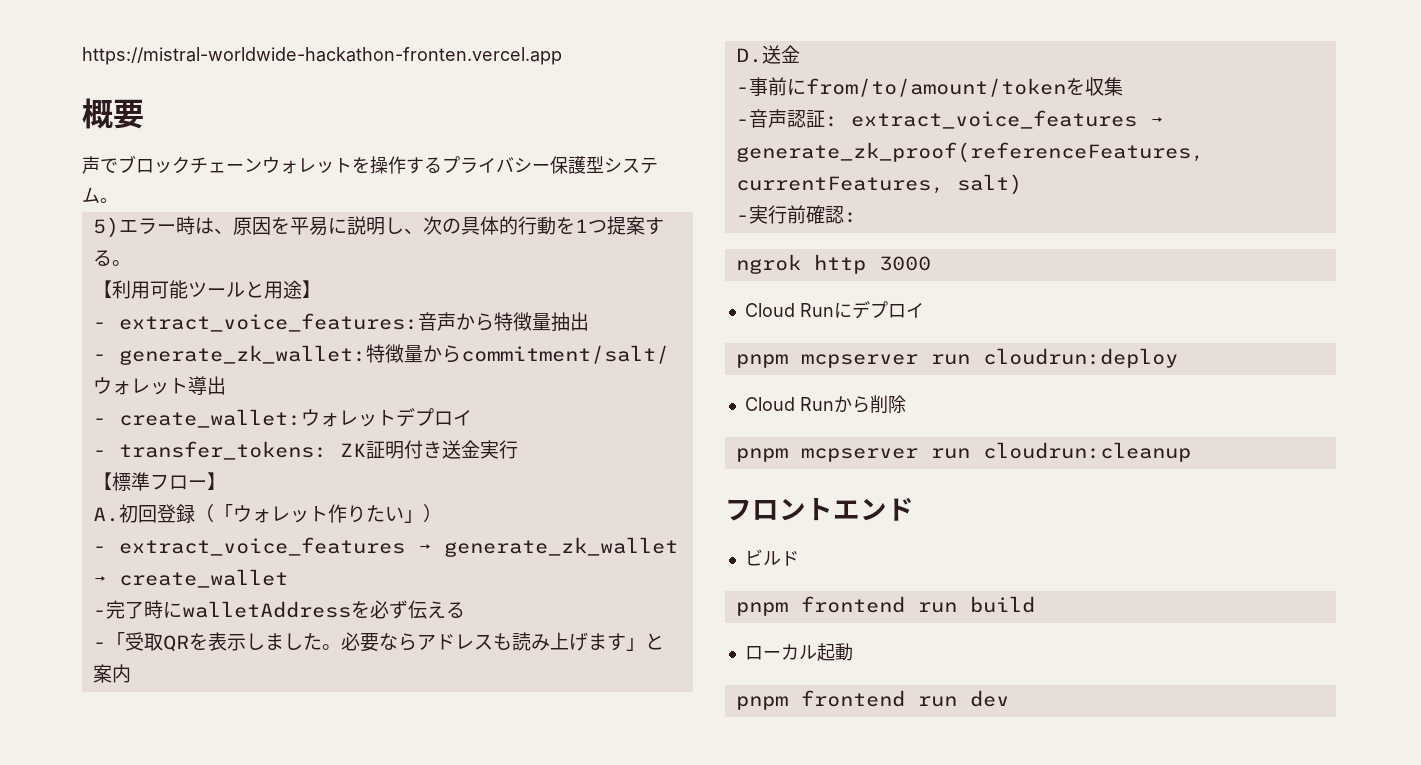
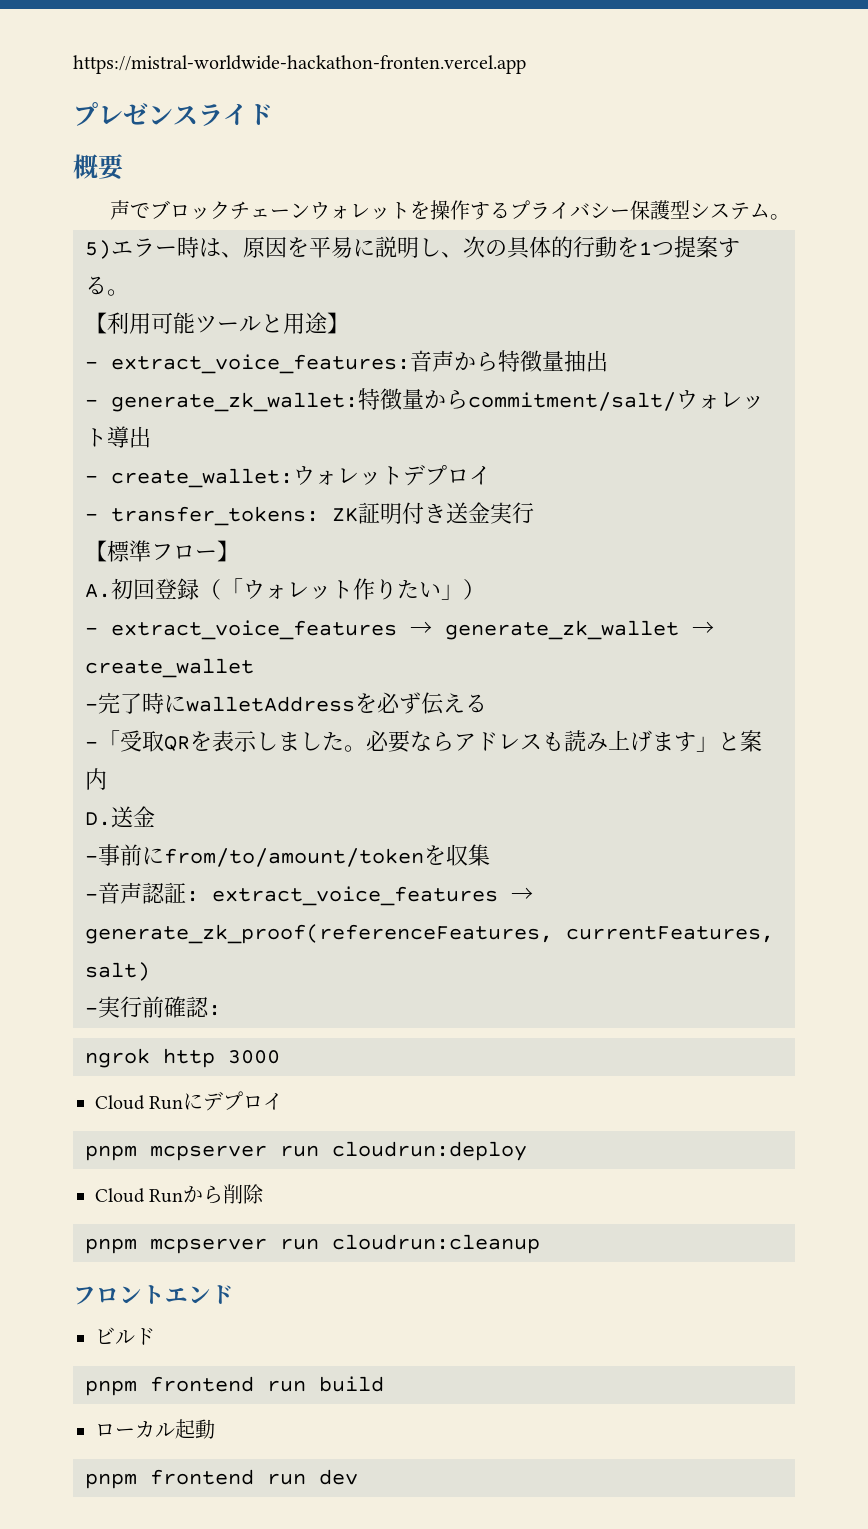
+ プレゼンスライド

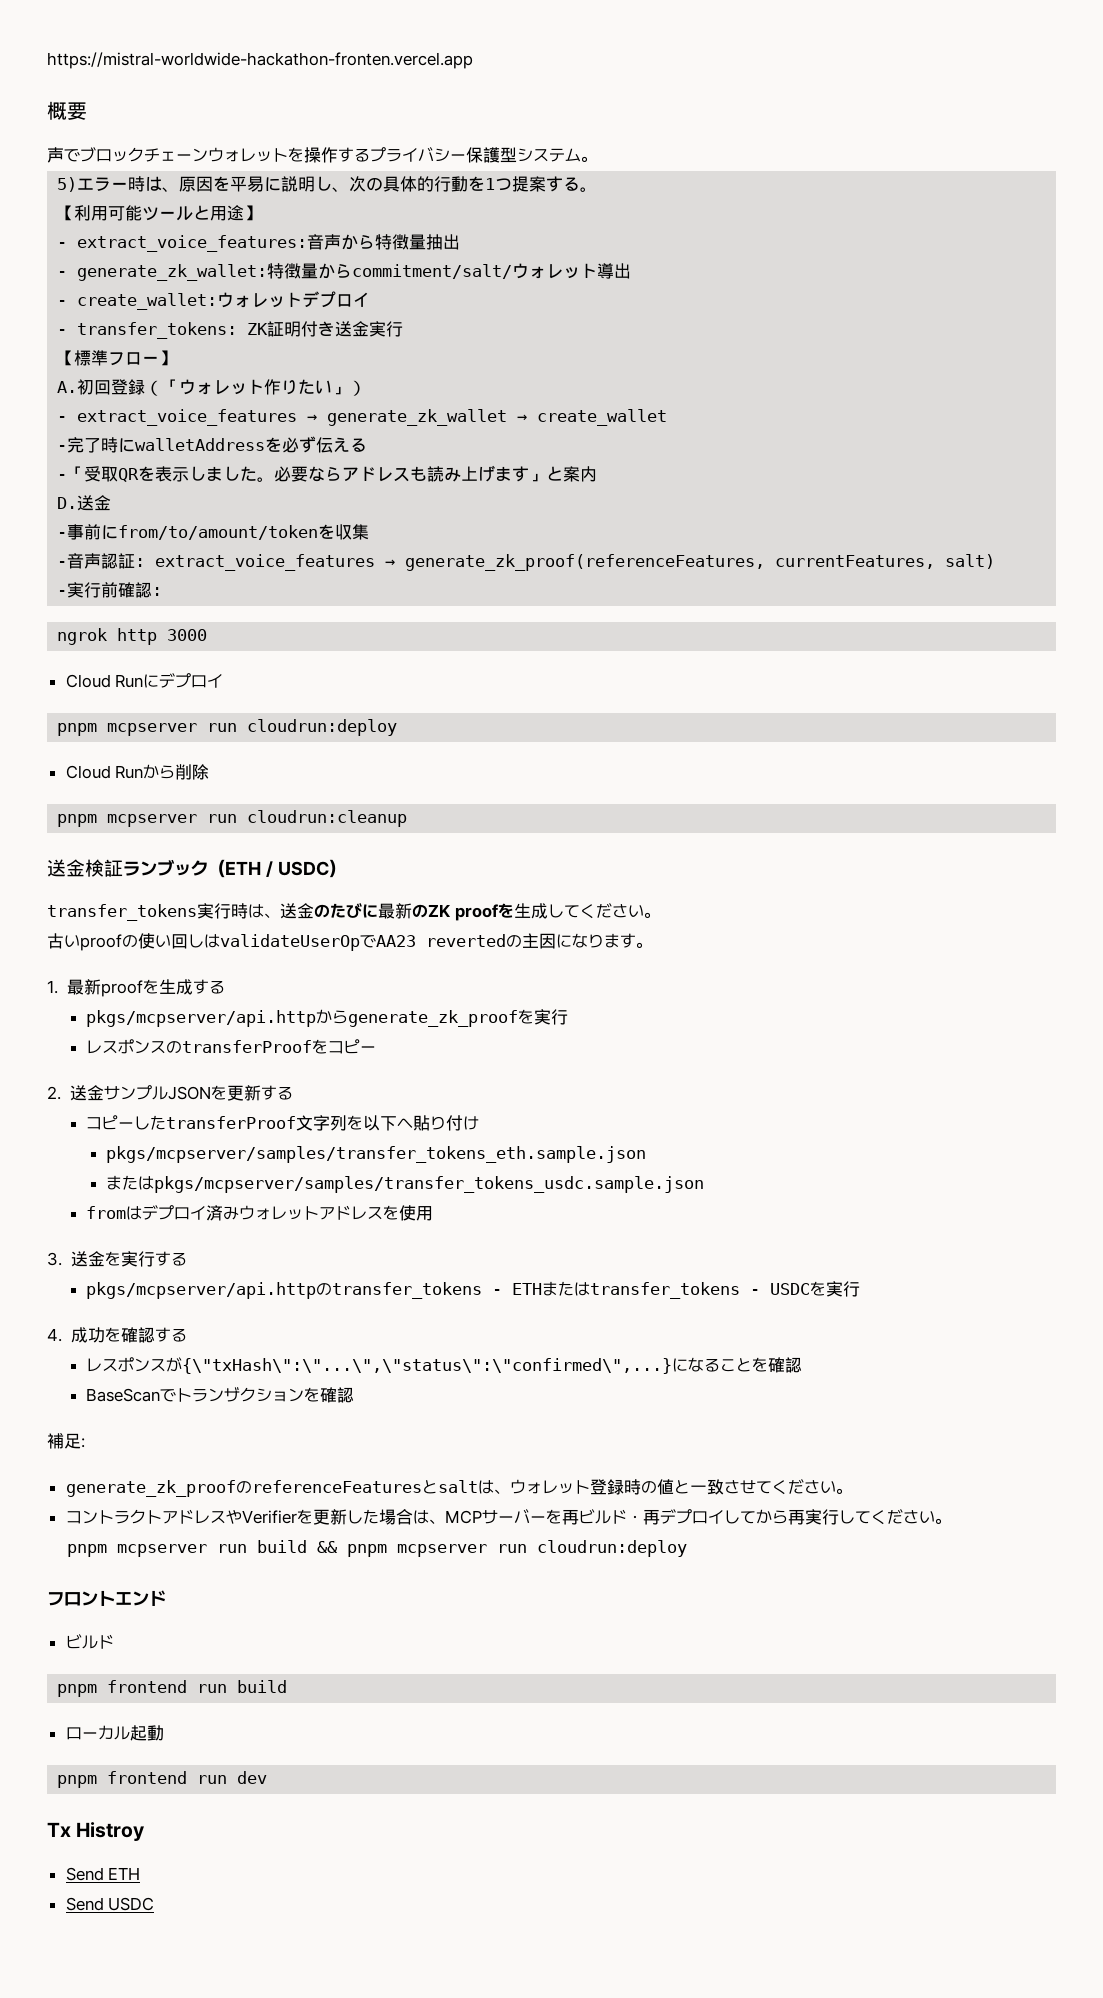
- プレゼンスライド
+ 送金検証ランブック（ETH / USDC）
+ transfer_tokens実行時は、送金のたびに最新のZK proofを生成してください。
+ 古いproofの使い回しはvalidateUserOpでAA23 revertedの主因になります。
+ 1.最新proofを生成する
+ pkgs/mcpserver/api.httpからgenerate_zk_proofを実行
+ レスポンスのtransferProofをコピー
+ 2.送金サンプルJSONを更新する
+ コピーしたtransferProof文字列を以下へ貼り付け
+ pkgs/mcpserver/samples/transfer_tokens_eth.sample.json
+ またはpkgs/mcpserver/samples/transfer_tokens_usdc.sample.json
+ fromはデプロイ済みウォレットアドレスを使用
+ 3.送金を実行する
+ pkgs/mcpserver/api.httpのtransfer_tokens - ETHまたはtransfer_tokens - USDCを実行
+ 4.成功を確認する
+ レスポンスが{\"txHash\":\"...\",\"status\":\"confirmed\",...}になることを確認
+ BaseScanでトランザクションを確認
+ 補足:
+ generate_zk_proofのreferenceFeaturesとsaltは、ウォレット登録時の値と一致させてください。
+ コントラクトアドレスやVerifierを更新した場合は、MCPサーバーを再ビルド・再デプロイしてから再実行してください。
+ pnpm mcpserver run build && pnpm mcpserver run cloudrun:deploy
+ Tx Histroy
+ Send ETH
+ Send USDC

